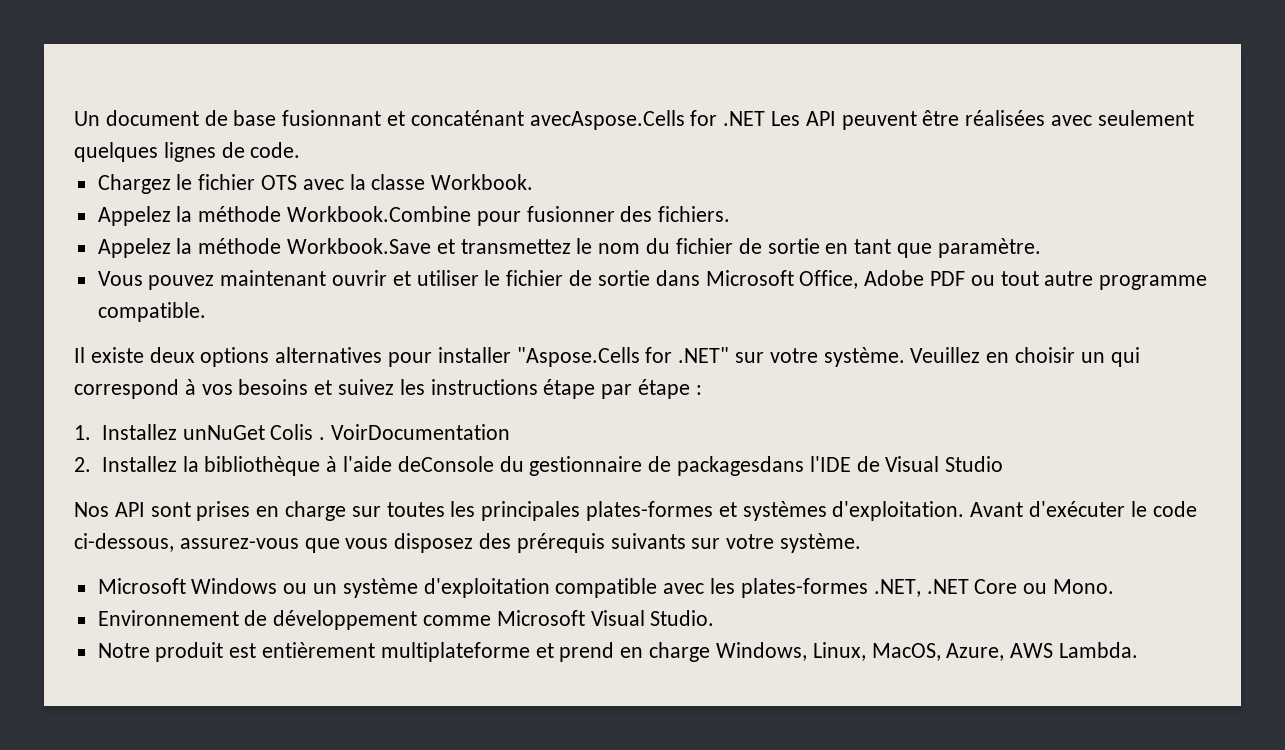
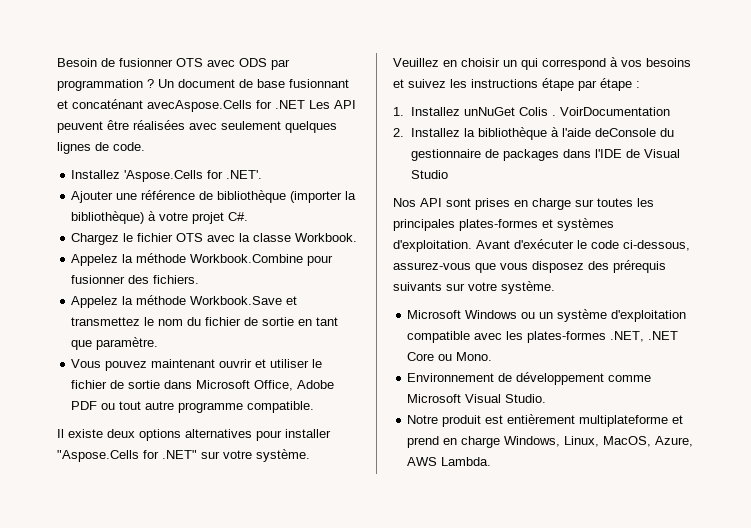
+ Besoin de fusionner OTS avec ODS par programmation ?
+ Installez 'Aspose.Cells for .NET'.
+ Ajouter une référence de bibliothèque (importer la bibliothèque) à votre projet C#.
- 2. Installez la bibliothèque à l'aide deConsole du gestionnaire de packagesdans l'IDE de Visual Studio
+ 2. Installez la bibliothèque à l'aide deConsole du gestionnaire de packages dans l'IDE de Visual Studio

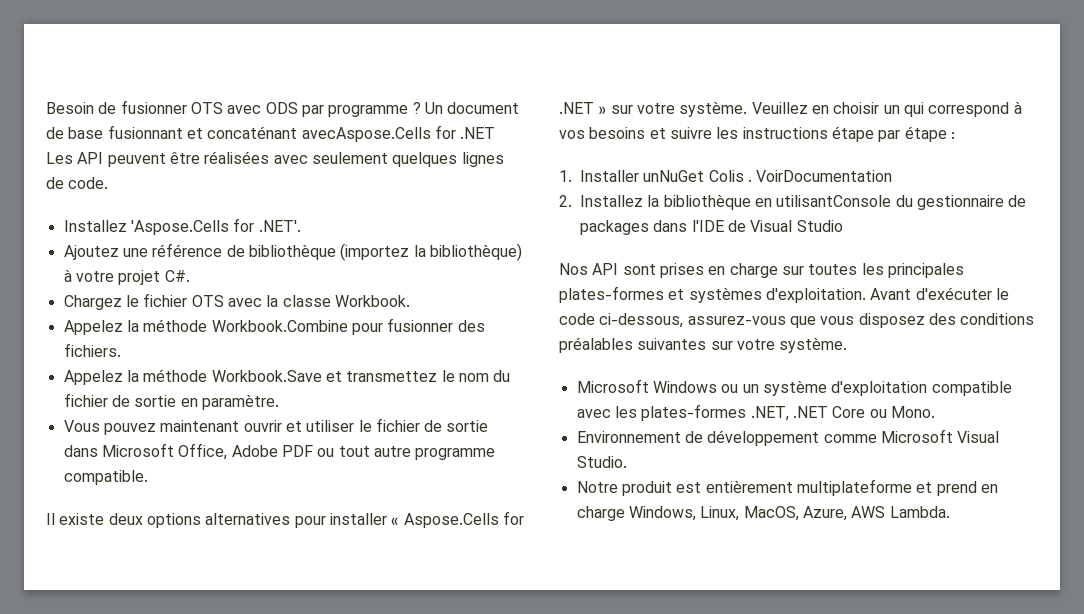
- Besoin de fusionner OTS avec ODS par programmation ?
+ Besoin de fusionner OTS avec ODS par programme ?
- Ajouter une référence de bibliothèque (importer la bibliothèque) à votre projet C#.
+ Ajoutez une référence de bibliothèque (importez la bibliothèque) à votre projet C#.
- Appelez la méthode Workbook.Save et transmettez le nom du fichier de sortie en tant que paramètre.
+ Appelez la méthode Workbook.Save et transmettez le nom du fichier de sortie en paramètre.
- Il existe deux options alternatives pour installer "Aspose.Cells for .NET" sur votre système.
+ Il existe deux options alternatives pour installer « Aspose.Cells for .NET » sur votre système.
- Veuillez en choisir un qui correspond à vos besoins et suivez les instructions étape par étape :
+ Veuillez en choisir un qui correspond à vos besoins et suivre les instructions étape par étape :
- 1. Installez unNuGet Colis .
+ 1. Installer unNuGet Colis .
- 2. Installez la bibliothèque à l'aide deConsole du gestionnaire de packages dans l'IDE de Visual Studio
+ 2. Installez la bibliothèque en utilisantConsole du gestionnaire de packages dans l'IDE de Visual Studio
- Avant d'exécuter le code ci-dessous, assurez-vous que vous disposez des prérequis suivants sur votre système.
+ Avant d'exécuter le code ci-dessous, assurez-vous que vous disposez des conditions préalables suivantes sur votre système.

